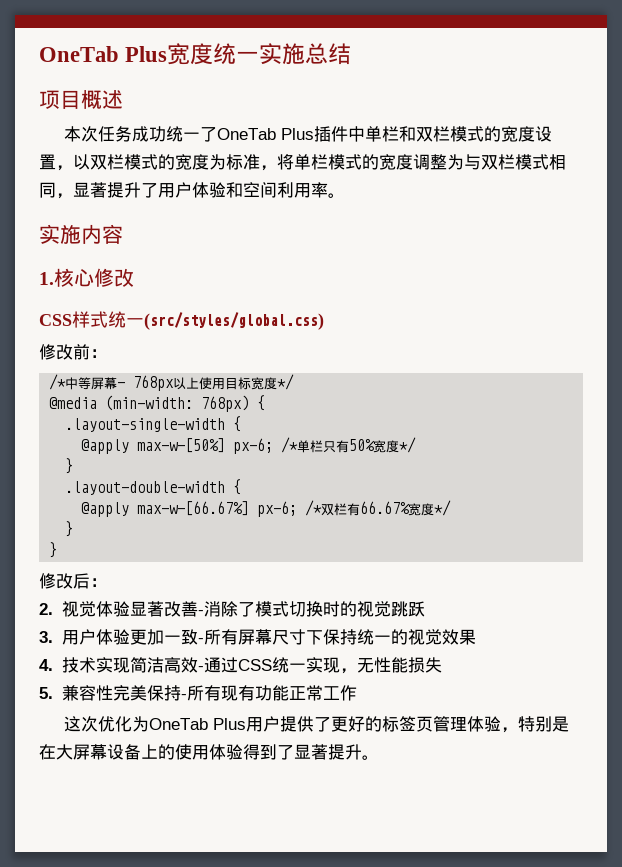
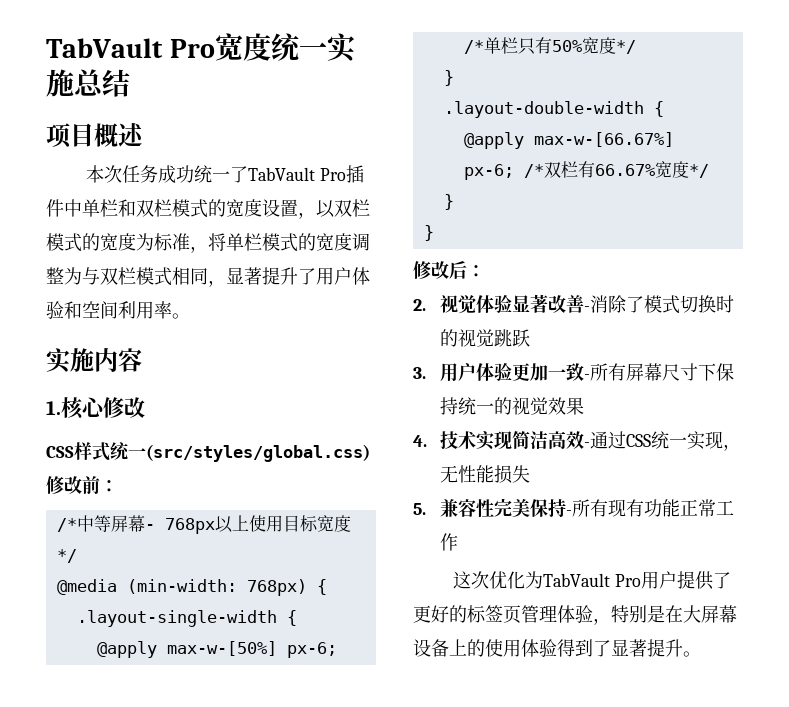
- OneTab Plus宽度统一实施总结
+ TabVault Pro宽度统一实施总结
- 本次任务成功统一了OneTab Plus插件中单栏和双栏模式的宽度设置，以双栏模式的宽度为标准，将单栏模式的宽度调整为与双栏模式相同，显著提升了用户体验和空间利用率。
+ 本次任务成功统一了TabVault Pro插件中单栏和双栏模式的宽度设置，以双栏模式的宽度为标准，将单栏模式的宽度调整为与双栏模式相同，显著提升了用户体验和空间利用率。
- 这次优化为OneTab Plus用户提供了更好的标签页管理体验，特别是在大屏幕设备上的使用体验得到了显著提升。
+ 这次优化为TabVault Pro用户提供了更好的标签页管理体验，特别是在大屏幕设备上的使用体验得到了显著提升。

